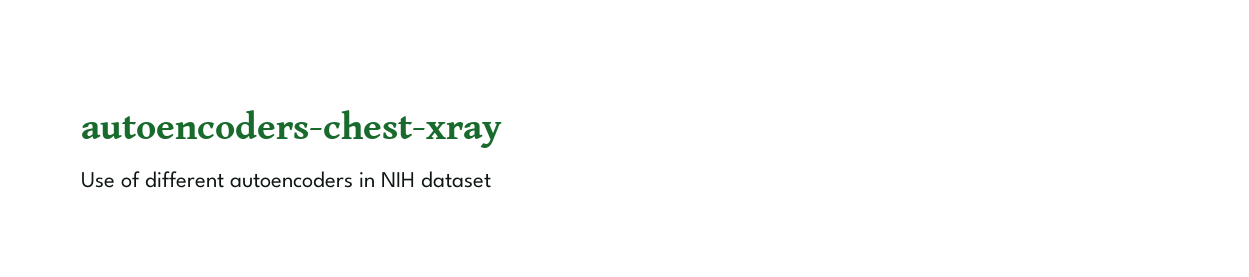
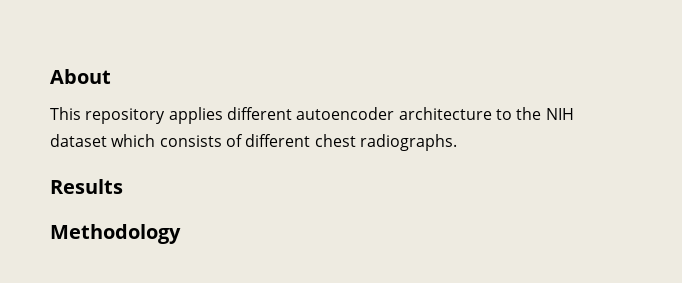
- autoencoders-chest-xray
- Use of different autoencoders in NIH dataset
+ About
+ This repository applies different autoencoder architecture to the NIH dataset which consists of different chest radiographs.
+ Results
+ Methodology

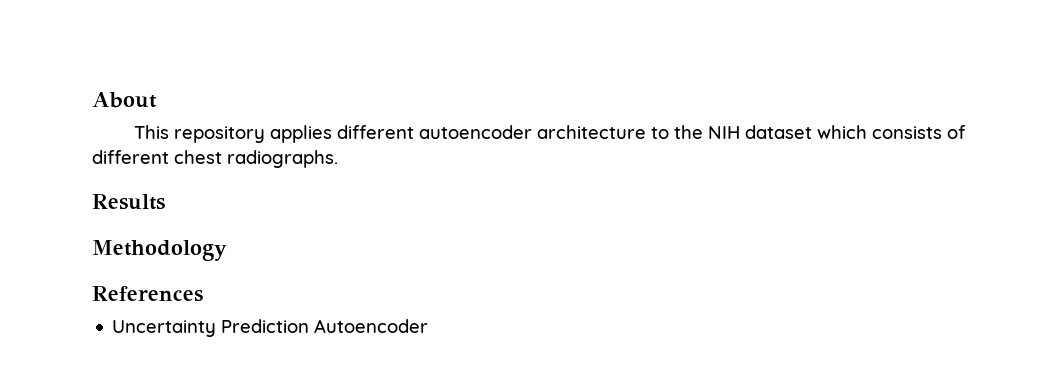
+ References
+ Uncertainty Prediction Autoencoder

